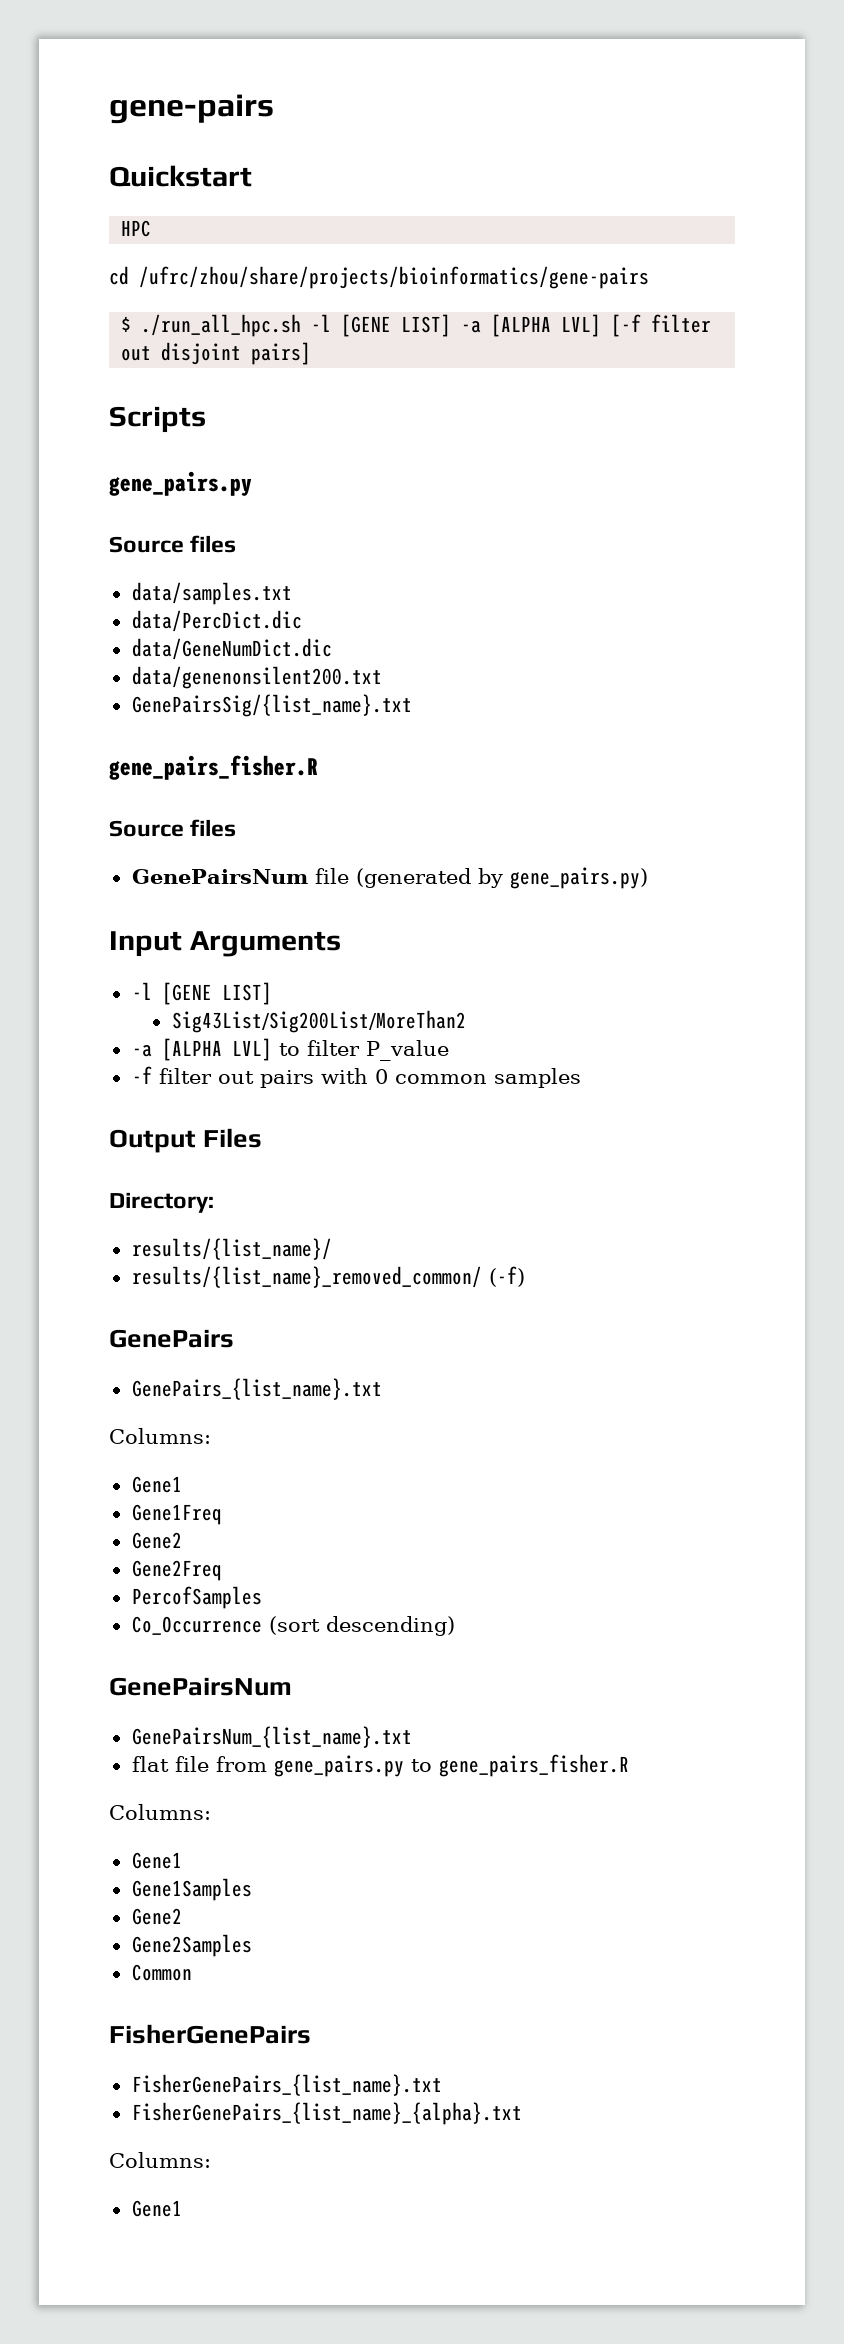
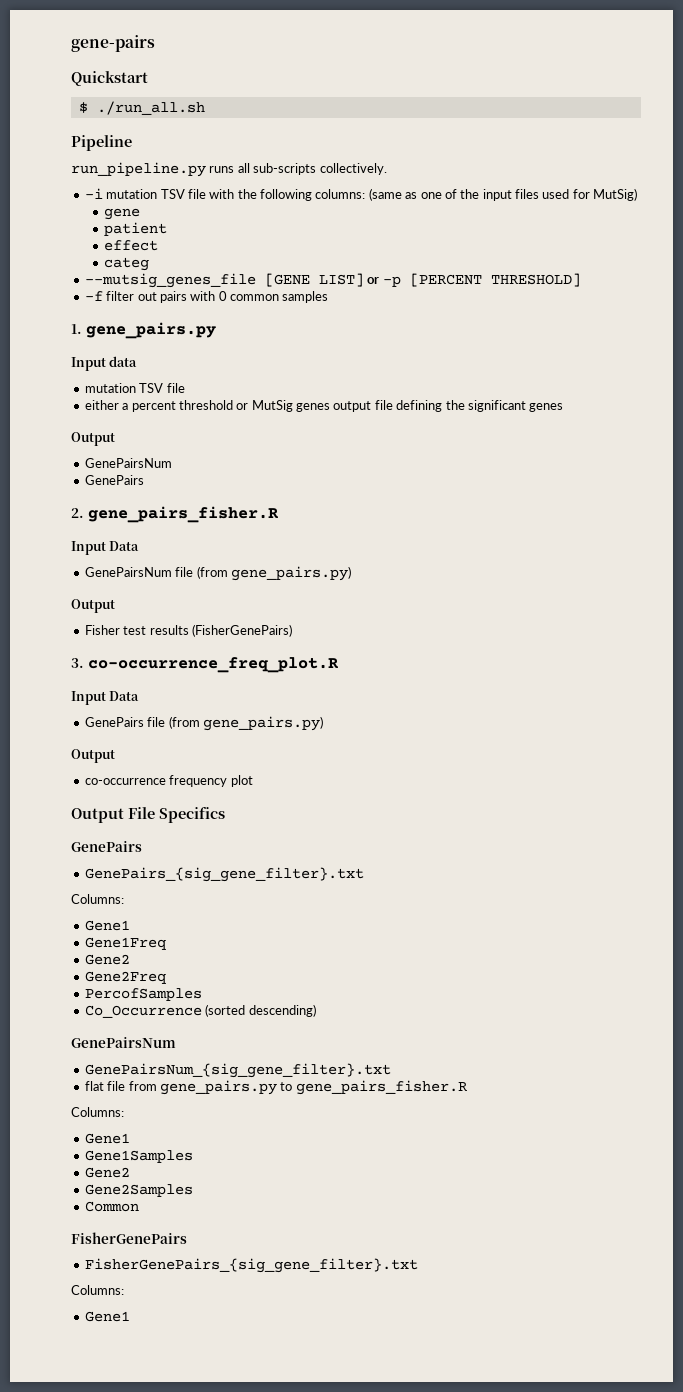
- HPC
- cd /ufrc/zhou/share/projects/bioinformatics/gene-pairs
- $ ./run_all_hpc.sh -l [GENE LIST] -a [ALPHA LVL] [-f filter out disjoint pairs]
- Scripts
- gene_pairs.py
- Source files
- data/samples.txt
- data/PercDict.dic
- data/GeneNumDict.dic
- data/genenonsilent200.txt
- GenePairsSig/{list_name}.txt
- gene_pairs_fisher.R
- Source files
- GenePairsNum file (generated by gene_pairs.py)
- Input Arguments
- -l [GENE LIST]
- Sig43List/Sig200List/MoreThan2
- -a [ALPHA LVL] to filter P_value
+ $ ./run_all.sh
+ Pipeline
+ run_pipeline.py runs all sub-scripts collectively.
+ -i mutation TSV file with the following columns: (same as one of the input files used for MutSig)
+ gene
+ patient
+ effect
+ categ
+ --mutsig_genes_file [GENE LIST] or -p [PERCENT THRESHOLD]
- Output Files
- Directory:
- results/{list_name}/
- results/{list_name}_removed_common/ (-f)
+ 1. gene_pairs.py
+ Input data
+ mutation TSV file
+ either a percent threshold or MutSig genes output file defining the significant genes
+ Output
+ GenePairsNum
  GenePairs
- GenePairs_{list_name}.txt
+ 2. gene_pairs_fisher.R
+ Input Data
+ GenePairsNum file (from gene_pairs.py)
+ Output
+ Fisher test results (FisherGenePairs)
+ 3. co-occurrence_freq_plot.R
+ Input Data
+ GenePairs file (from gene_pairs.py)
+ Output
+ co-occurrence frequency plot
+ Output File Specifics
+ GenePairs
+ GenePairs_{sig_gene_filter}.txt
- Co_Occurrence (sort descending)
+ Co_Occurrence (sorted descending)
- GenePairsNum_{list_name}.txt
+ GenePairsNum_{sig_gene_filter}.txt
- FisherGenePairs_{list_name}.txt
- FisherGenePairs_{list_name}_{alpha}.txt
+ FisherGenePairs_{sig_gene_filter}.txt

